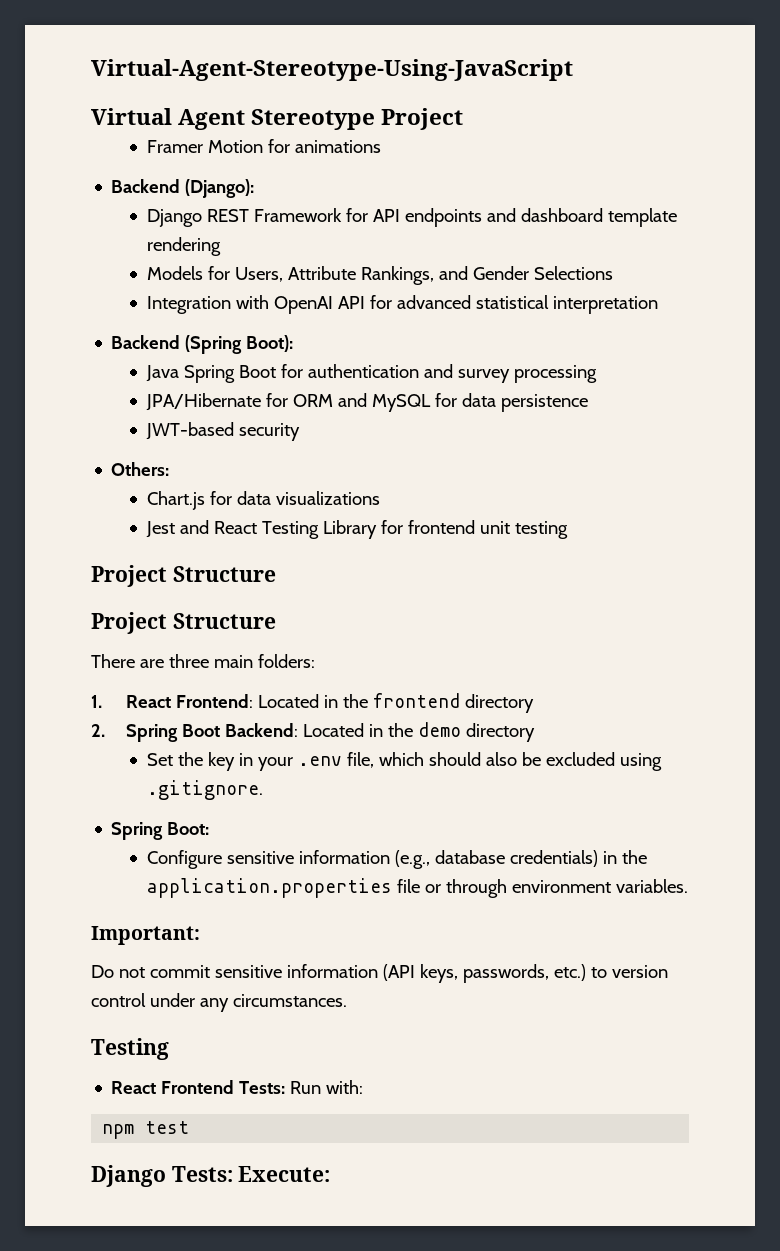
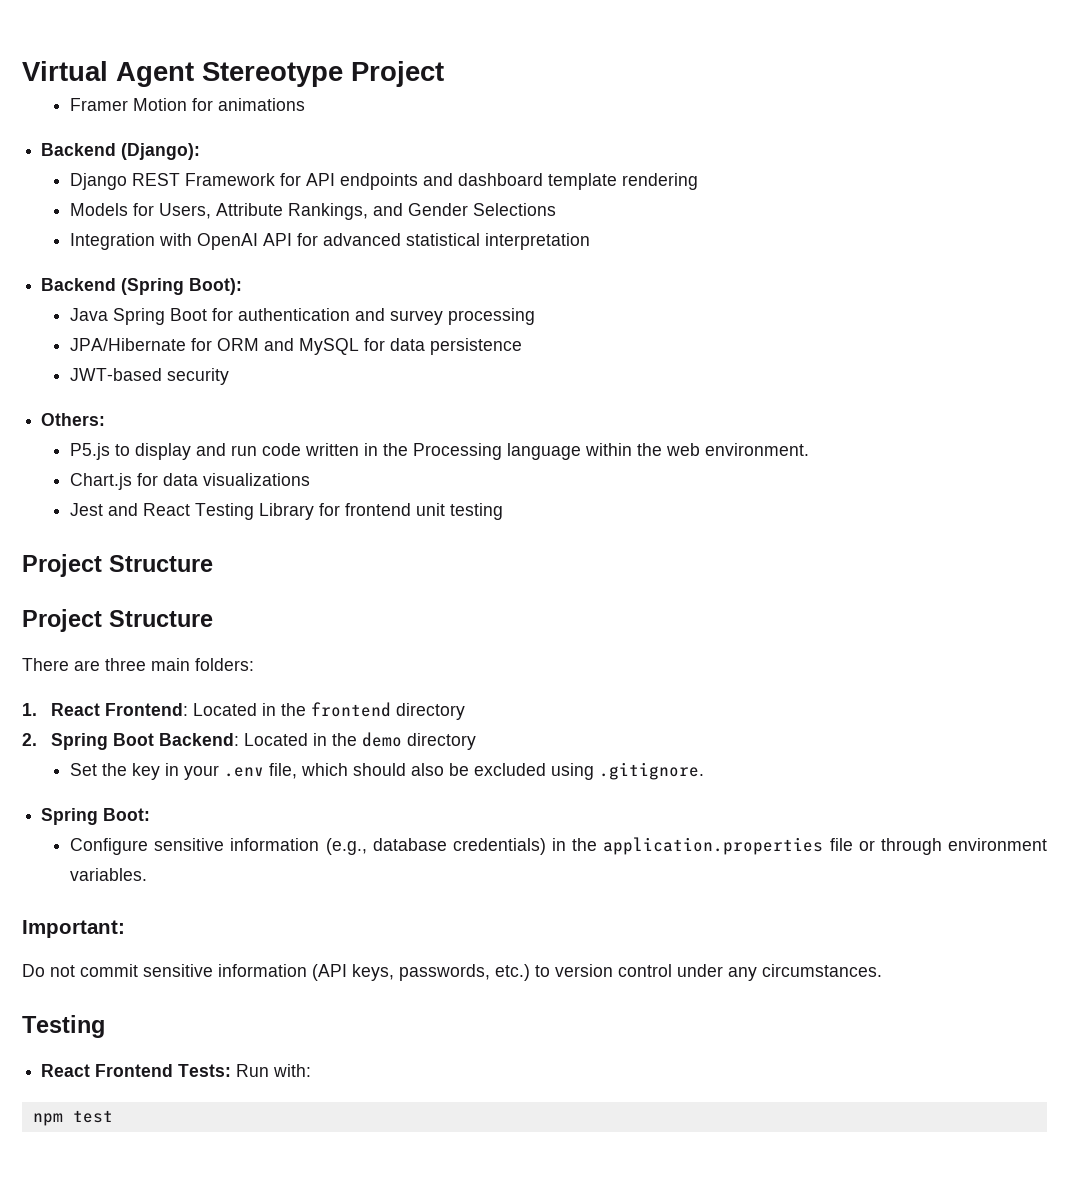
- Virtual-Agent-Stereotype-Using-JavaScript
+ P5.js to display and run code written in the Processing language within the web environment.
- Django Tests: Execute:

